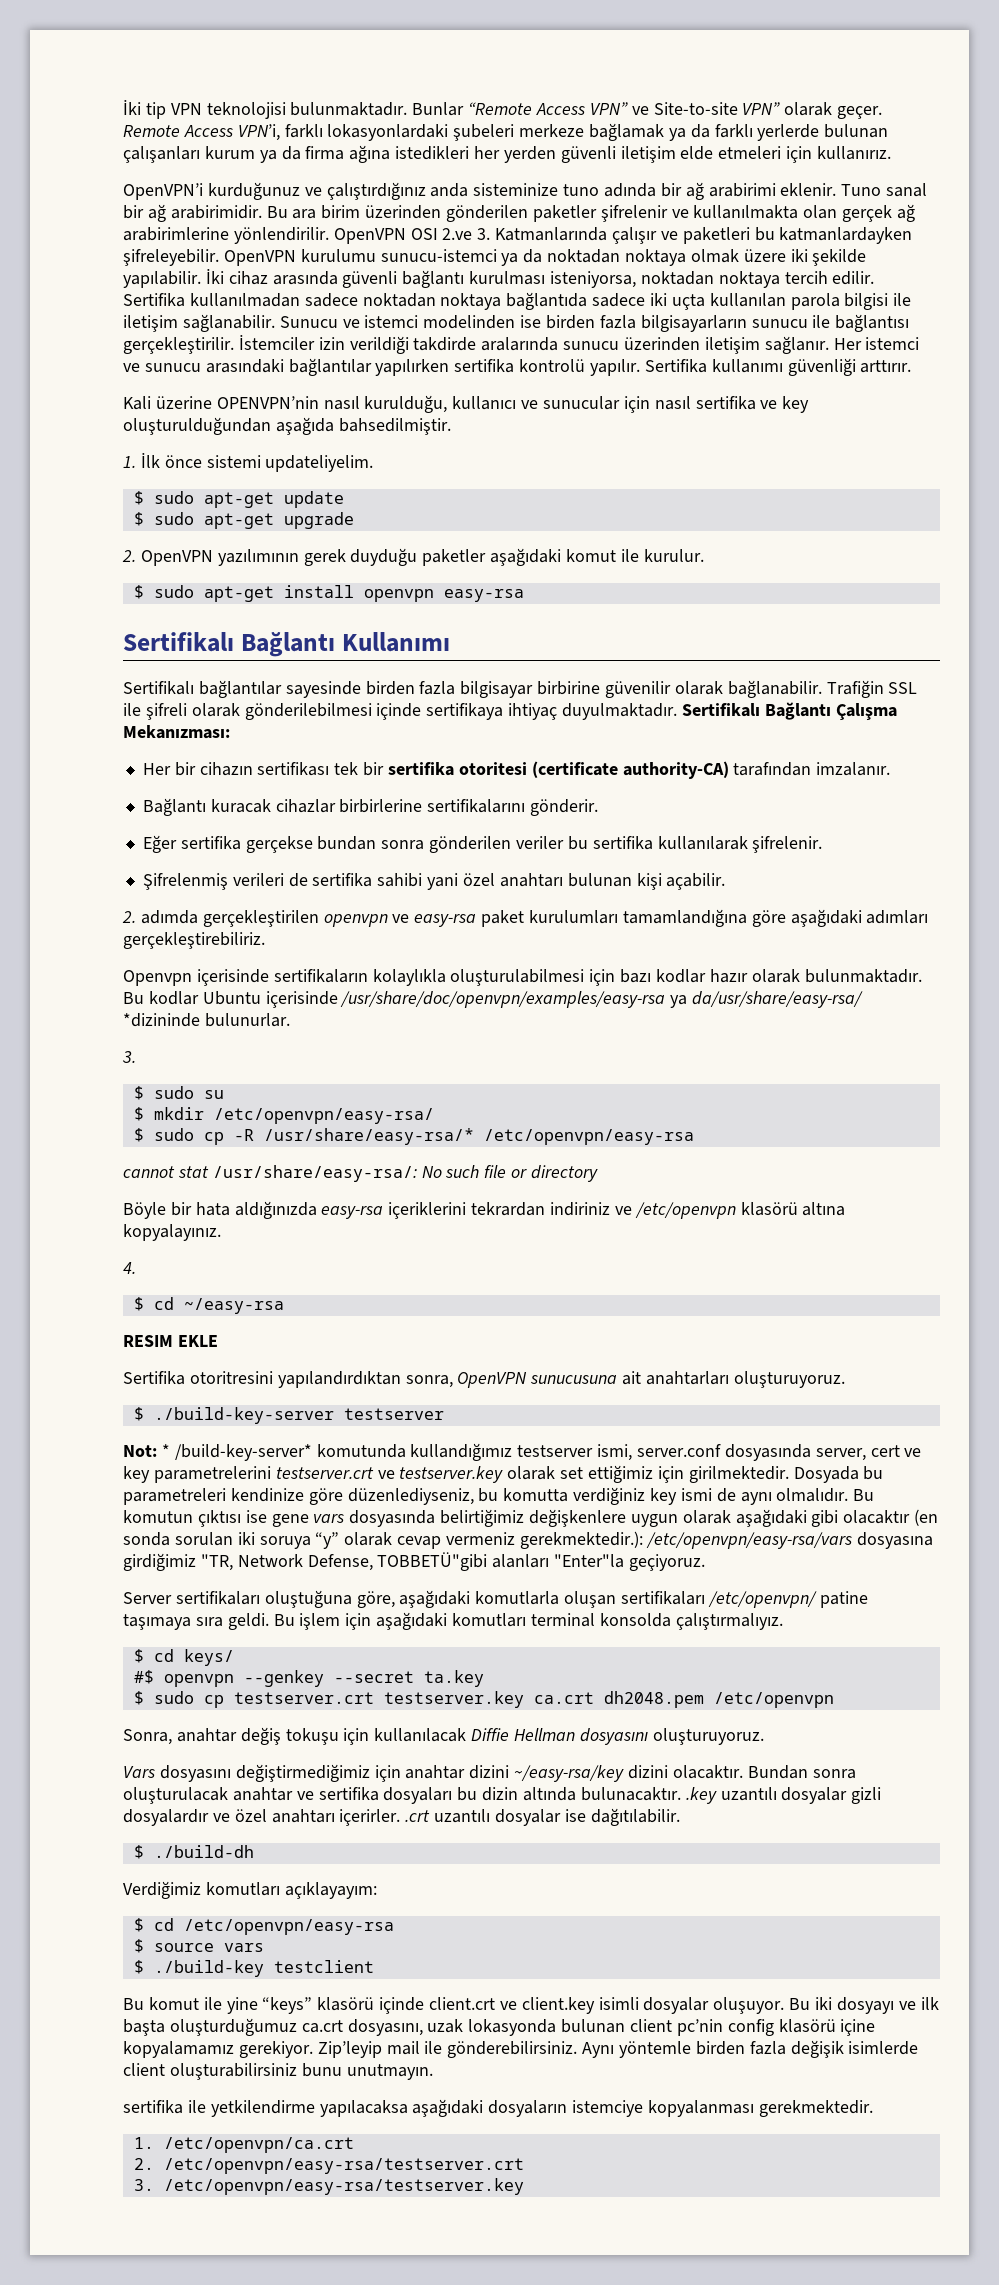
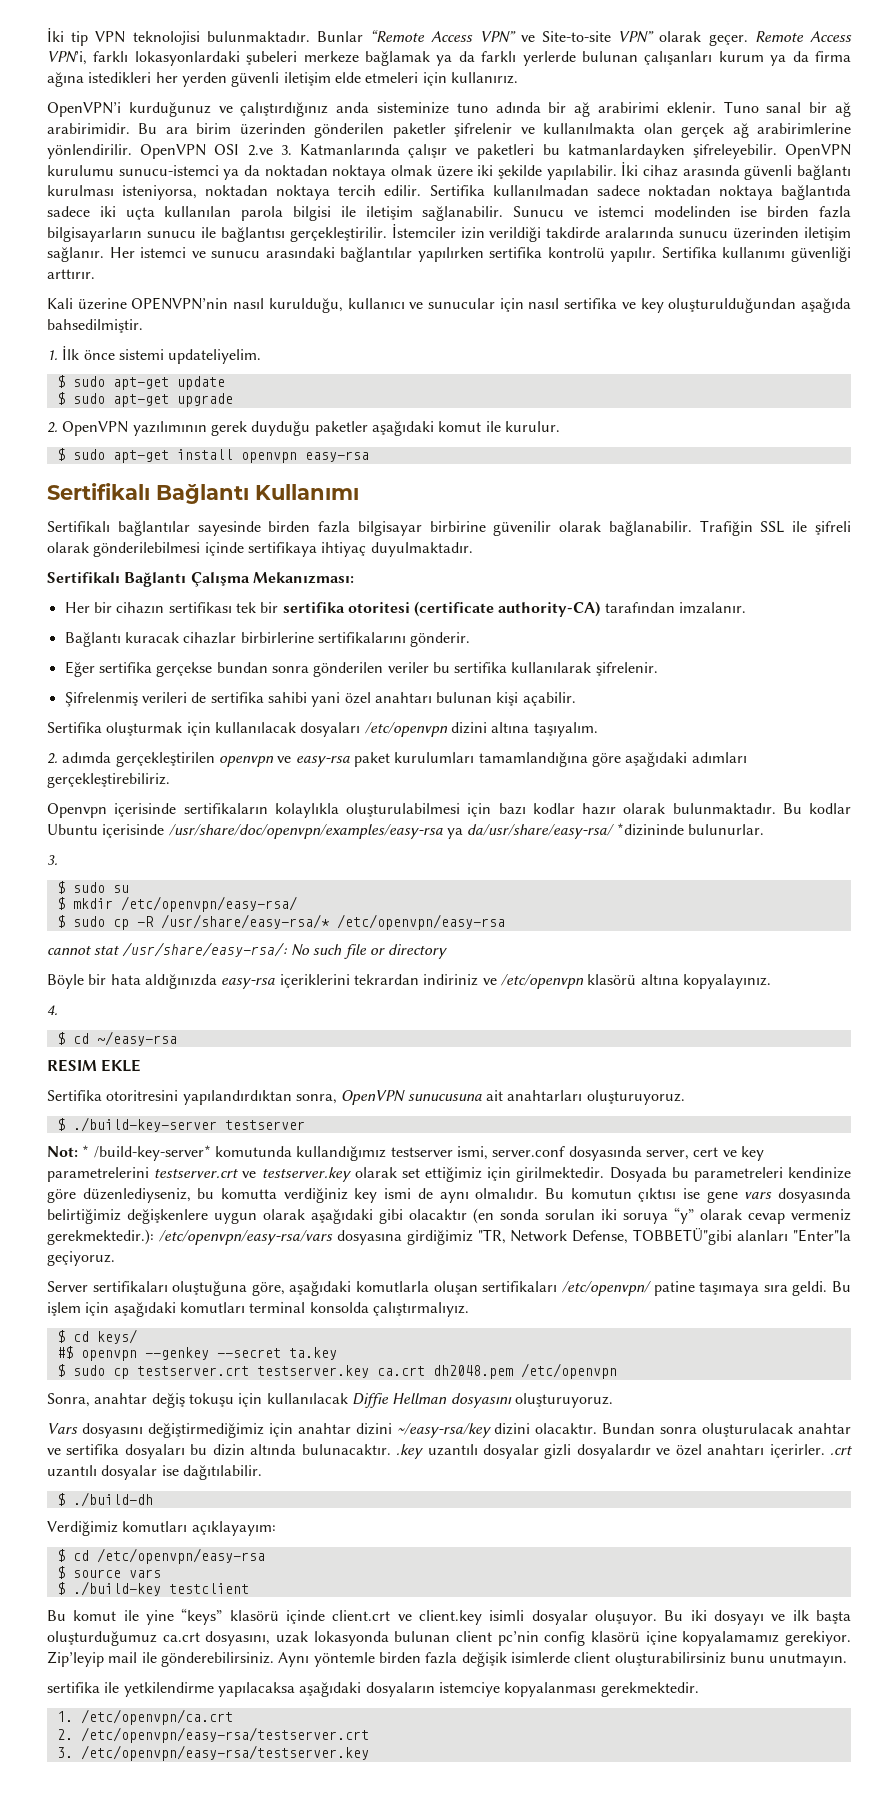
- Trafiğin SSL ile şifreli olarak gönderilebilmesi içinde sertifikaya ihtiyaç duyulmaktadır. Sertifikalı Bağlantı Çalışma Mekanızması:
+ Trafiğin SSL ile şifreli olarak gönderilebilmesi içinde sertifikaya ihtiyaç duyulmaktadır.
+ Sertifikalı Bağlantı Çalışma Mekanızması:
+ Sertifika oluşturmak için kullanılacak dosyaları /etc/openvpn dizini altına taşıyalım.

